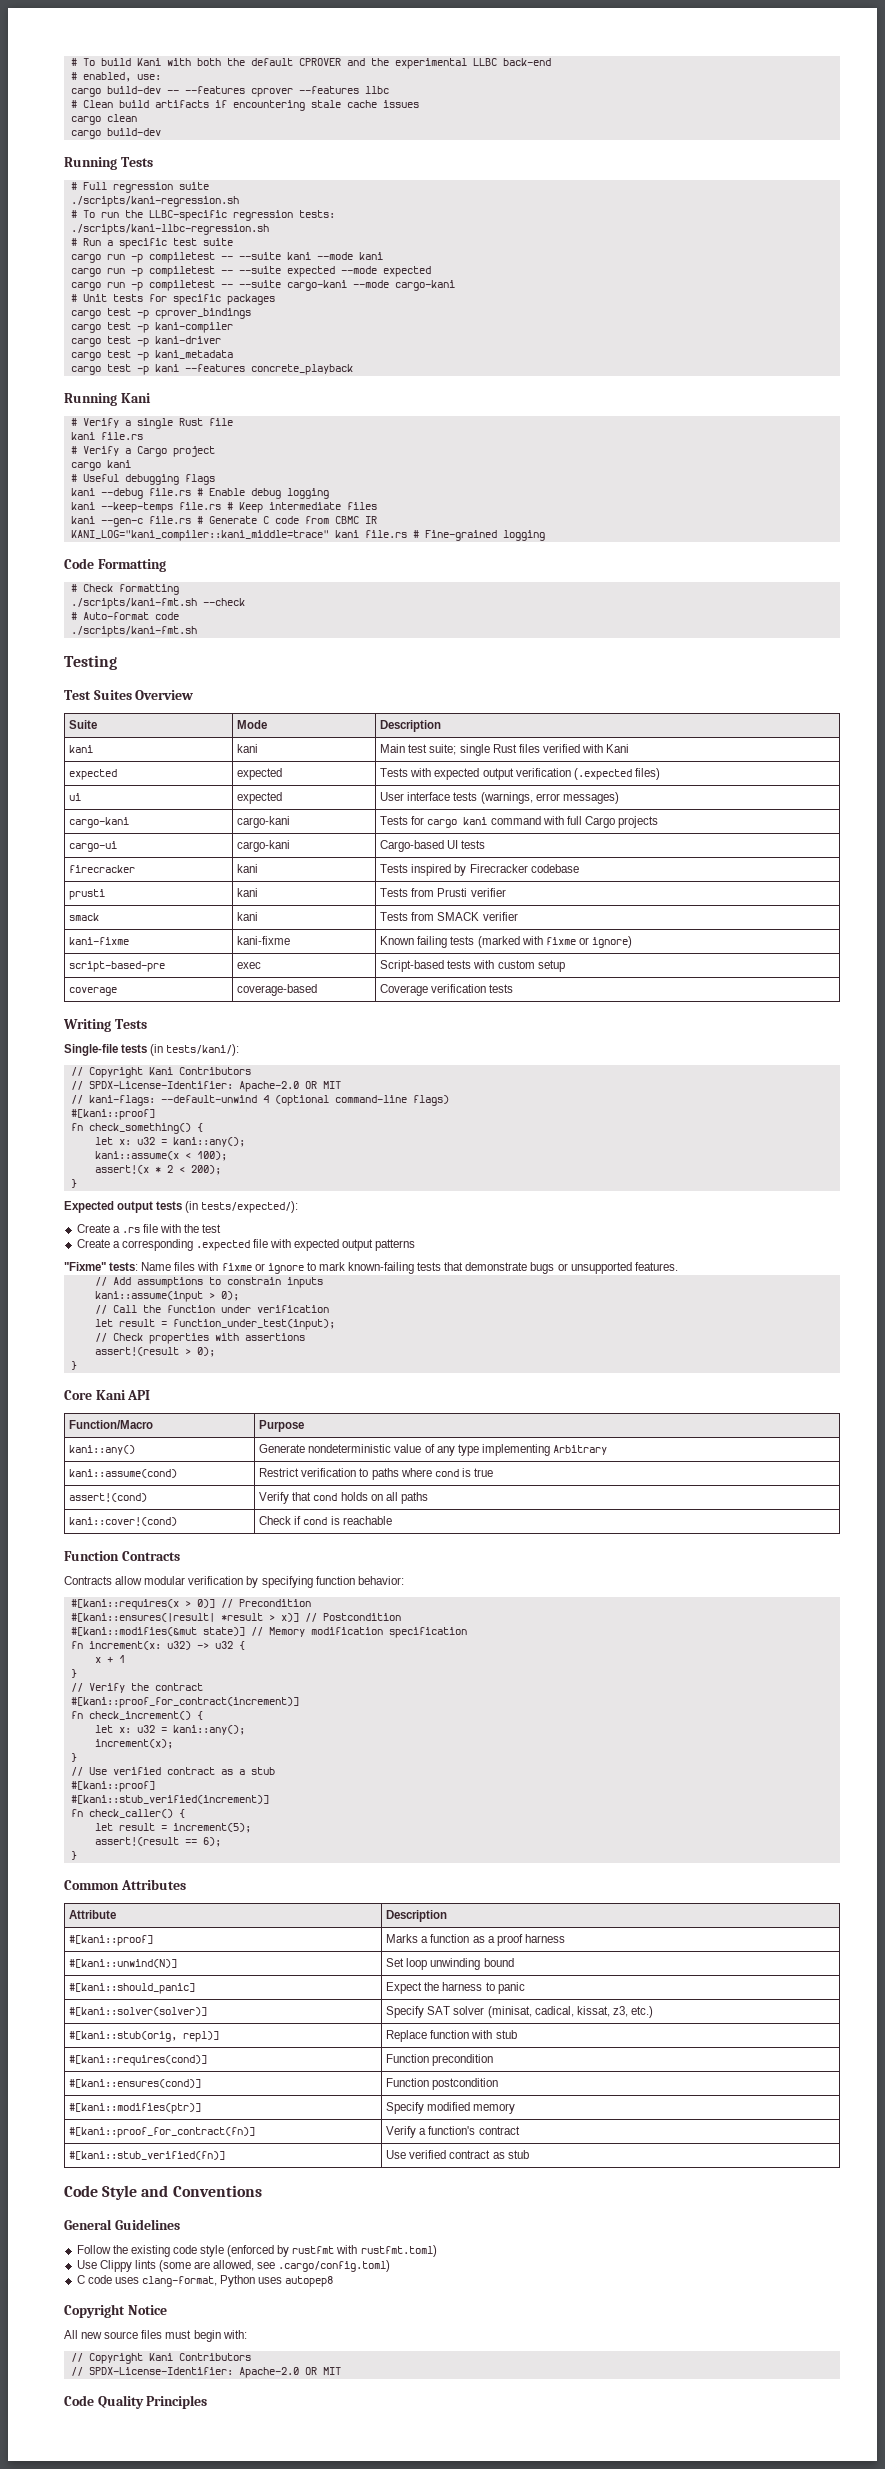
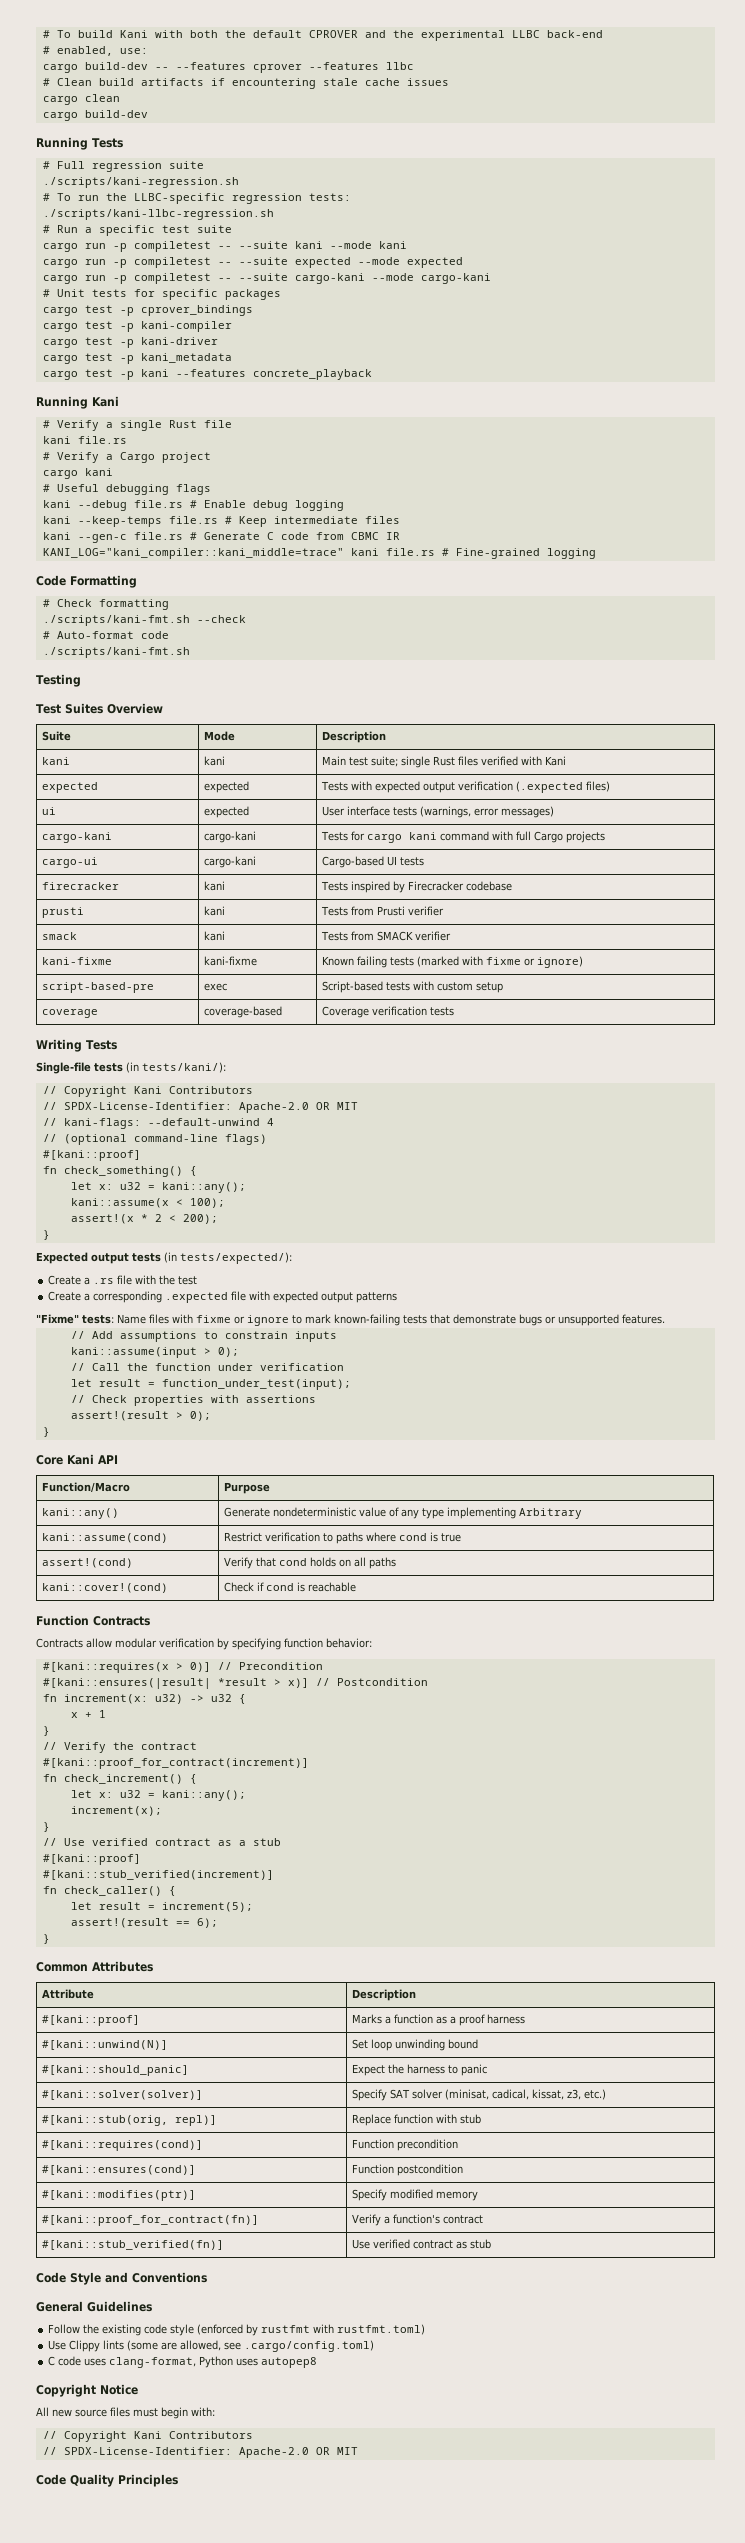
- // kani-flags: --default-unwind 4 (optional command-line flags)
+ // kani-flags: --default-unwind 4
+ // (optional command-line flags)
- #[kani::modifies(&mut state)] // Memory modification specification

